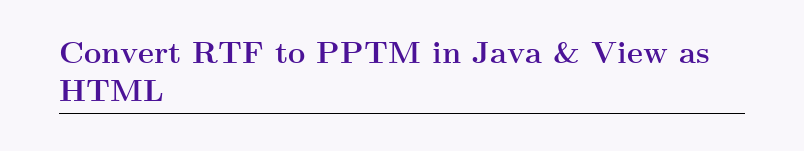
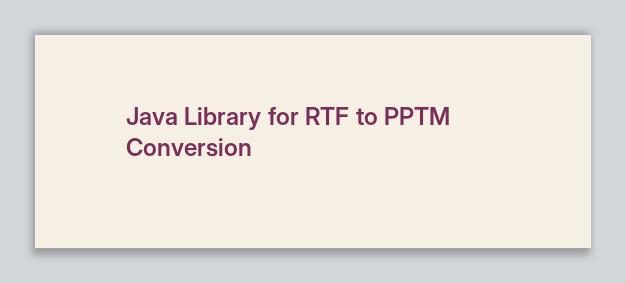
- Convert RTF to PPTM in Java & View as HTML
+ Java Library for RTF to PPTM Conversion

